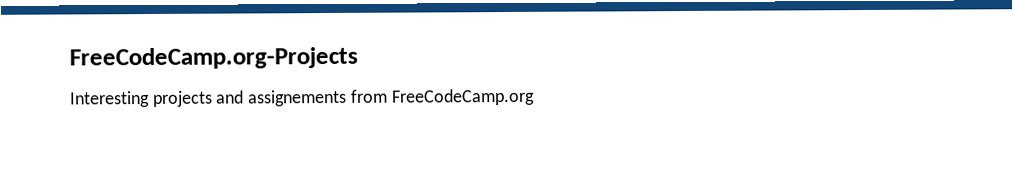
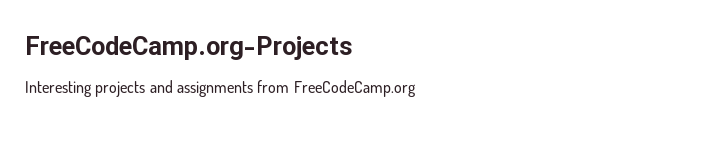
- Interesting projects and assignements from FreeCodeCamp.org
+ Interesting projects and assignments from FreeCodeCamp.org

